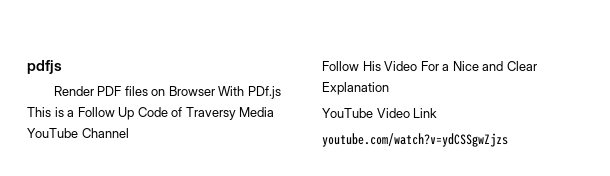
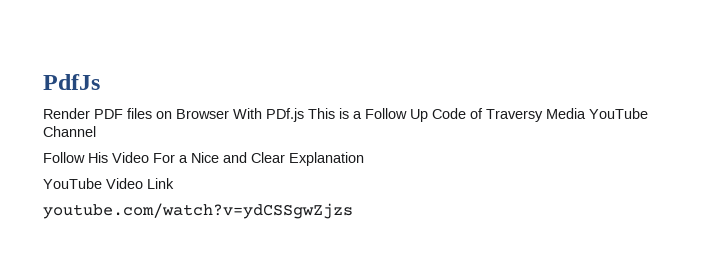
- pdfjs
+ PdfJs

